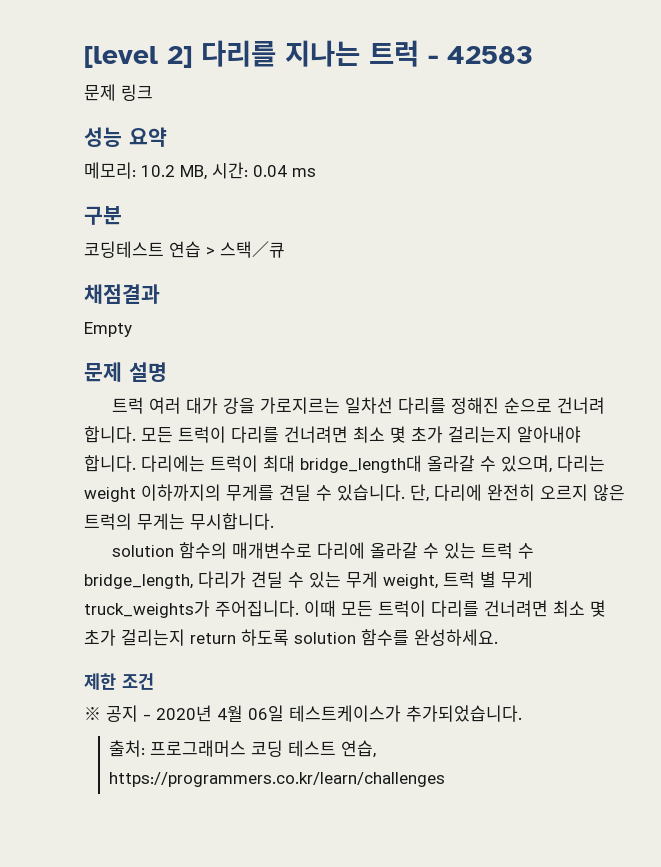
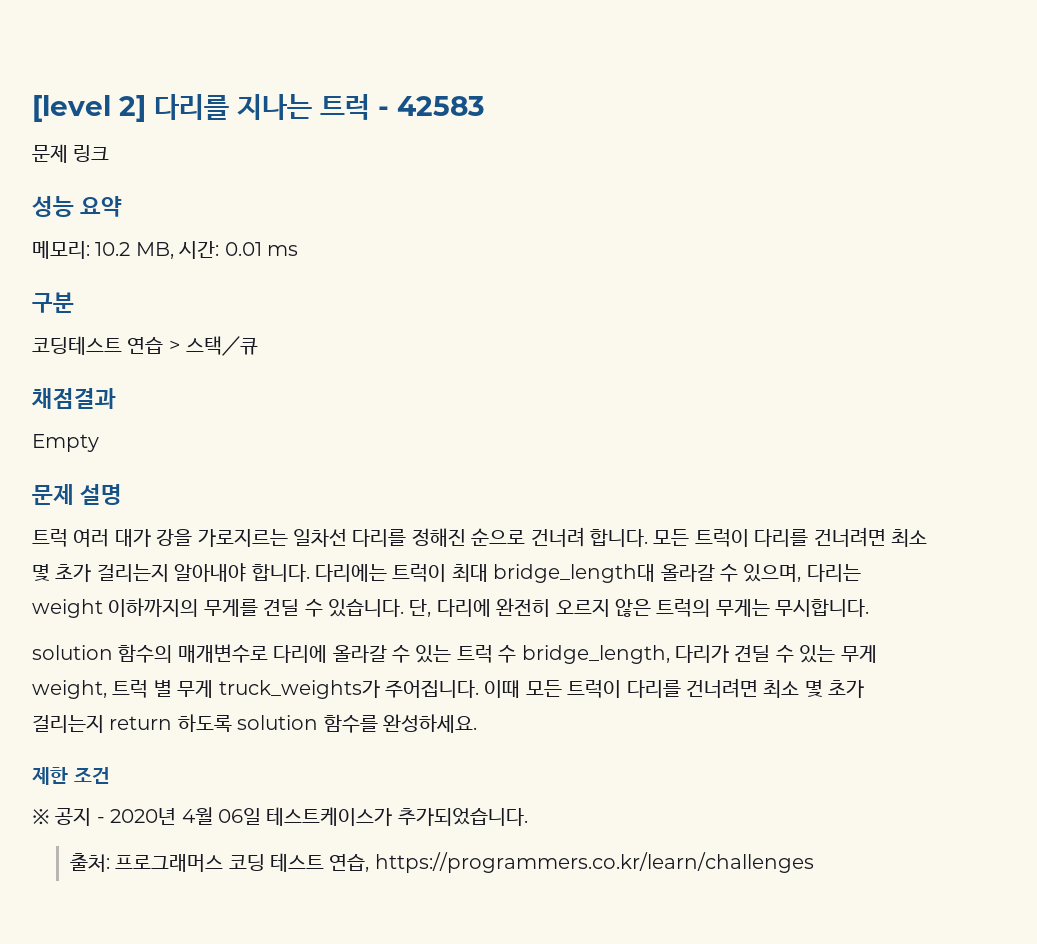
- 메모리: 10.2 MB, 시간: 0.04 ms
+ 메모리: 10.2 MB, 시간: 0.01 ms

